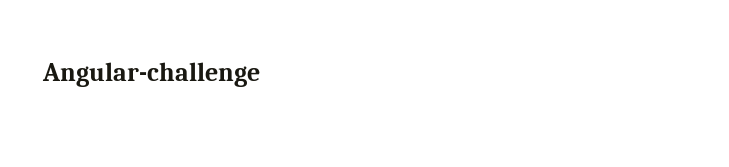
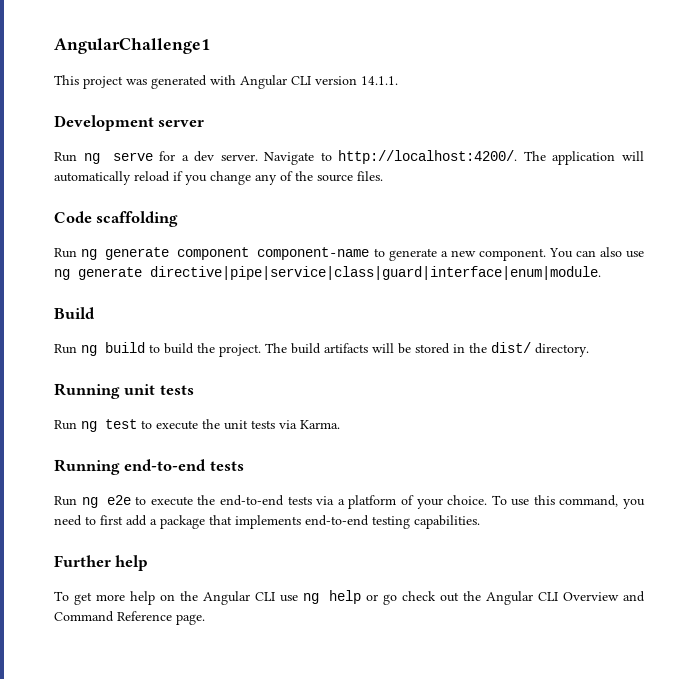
- Angular-challenge
+ AngularChallenge1
+ This project was generated with Angular CLI version 14.1.1.
+ Development server
+ Run ng serve for a dev server. Navigate to http://localhost:4200/. The application will automatically reload if you change any of the source files.
+ Code scaffolding
+ Run ng generate component component-name to generate a new component. You can also use ng generate directive|pipe|service|class|guard|interface|enum|module.
+ Build
+ Run ng build to build the project. The build artifacts will be stored in the dist/ directory.
+ Running unit tests
+ Run ng test to execute the unit tests via Karma.
+ Running end-to-end tests
+ Run ng e2e to execute the end-to-end tests via a platform of your choice. To use this command, you need to first add a package that implements end-to-end testing capabilities.
+ Further help
+ To get more help on the Angular CLI use ng help or go check out the Angular CLI Overview and Command Reference page.

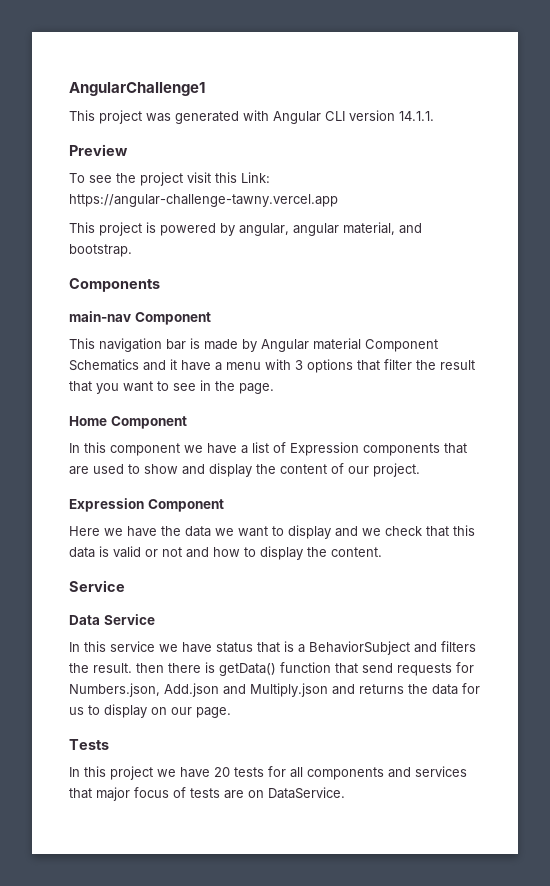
- Development server
- Run ng serve for a dev server. Navigate to http://localhost:4200/. The application will automatically reload if you change any of the source files.
- Code scaffolding
- Run ng generate component component-name to generate a new component. You can also use ng generate directive|pipe|service|class|guard|interface|enum|module.
- Build
- Run ng build to build the project. The build artifacts will be stored in the dist/ directory.
- Running unit tests
- Run ng test to execute the unit tests via Karma.
- Running end-to-end tests
- Run ng e2e to execute the end-to-end tests via a platform of your choice. To use this command, you need to first add a package that implements end-to-end testing capabilities.
- Further help
- To get more help on the Angular CLI use ng help or go check out the Angular CLI Overview and Command Reference page.
+ Preview
+ To see the project visit this Link: https://angular-challenge-tawny.vercel.app
+ This project is powered by angular, angular material, and bootstrap.
+ Components
+ main-nav Component
+ This navigation bar is made by Angular material Component Schematics and it have a menu with 3 options that filter the result that you want to see in the page.
+ Home Component
+ In this component we have a list of Expression components that are used to show and display the content of our project.
+ Expression Component
+ Here we have the data we want to display and we check that this data is valid or not and how to display the content.
+ Service
+ Data Service
+ In this service we have status that is a BehaviorSubject and filters the result. then there is getData() function that send requests for Numbers.json, Add.json and Multiply.json and returns the data for us to display on our page.
+ Tests
+ In this project we have 20 tests for all components and services that major focus of tests are on DataService.

